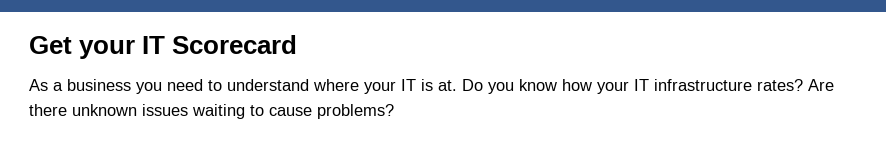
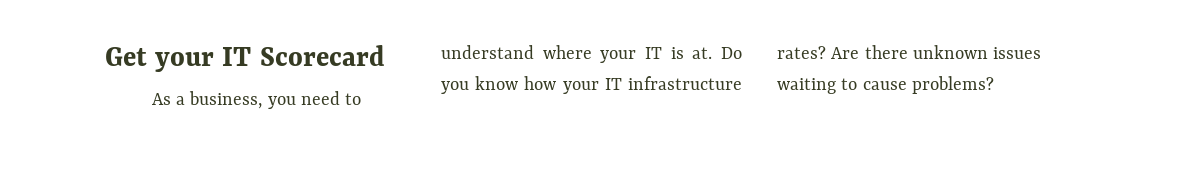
- As a business you need to understand where your IT is at.
+ As a business, you need to understand where your IT is at.

